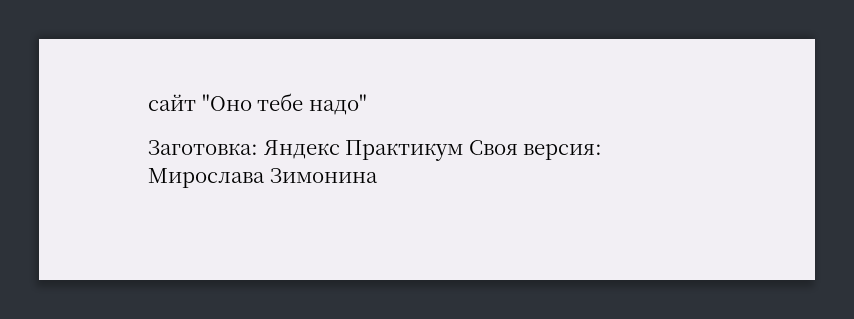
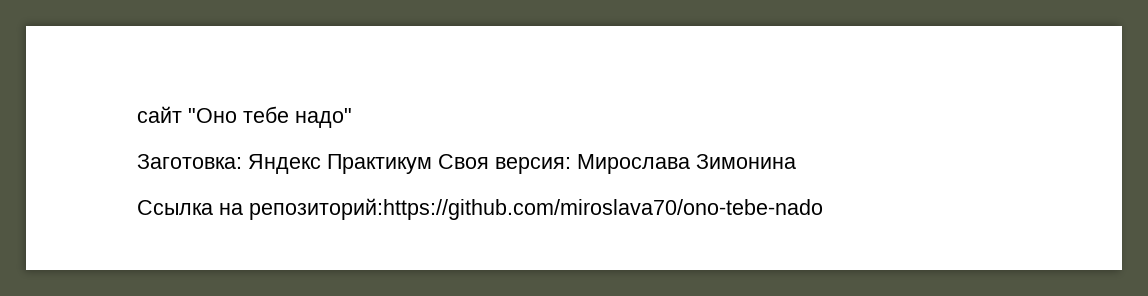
+ Ссылка на репозиторий:https://github.com/miroslava70/ono-tebe-nado

